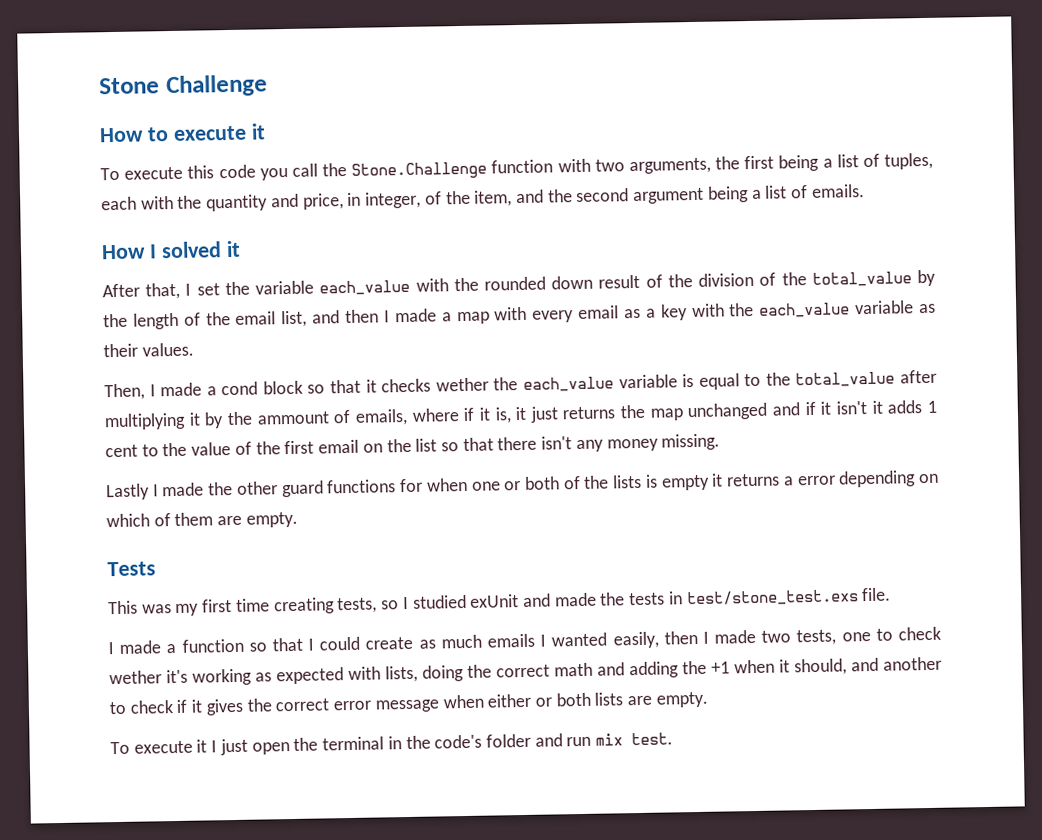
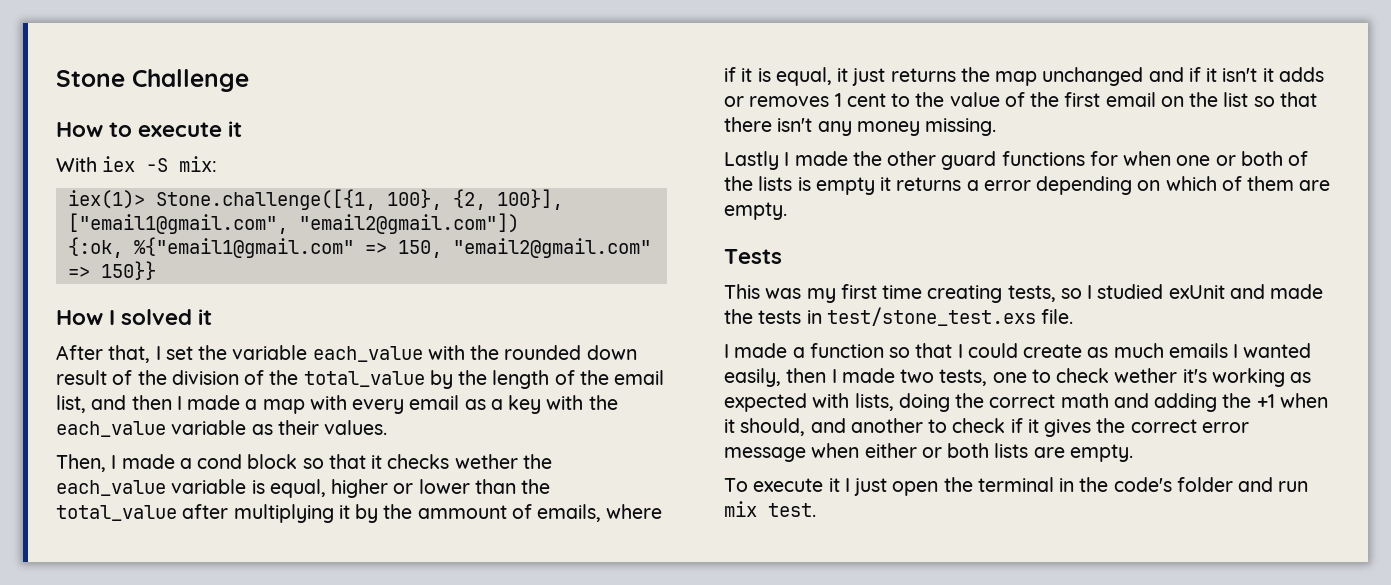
- To execute this code you call the Stone.Challenge function with two arguments, the first being a list of tuples, each with the quantity and price, in integer, of the item, and the second argument being a list of emails.
+ With iex -S mix:
+ iex(1)> Stone.challenge([{1, 100}, {2, 100}], ["email1@gmail.com", "email2@gmail.com"])
+ {:ok, %{"email1@gmail.com" => 150, "email2@gmail.com" => 150}}
- Then, I made a cond block so that it checks wether the each_value variable is equal to the total_value after multiplying it by the ammount of emails, where if it is, it just returns the map unchanged and if it isn't it adds 1 cent to the value of the first email on the list so that there isn't any money missing.
+ Then, I made a cond block so that it checks wether the each_value variable is equal, higher or lower than the total_value after multiplying it by the ammount of emails, where if it is equal, it just returns the map unchanged and if it isn't it adds or removes 1 cent to the value of the first email on the list so that there isn't any money missing.

